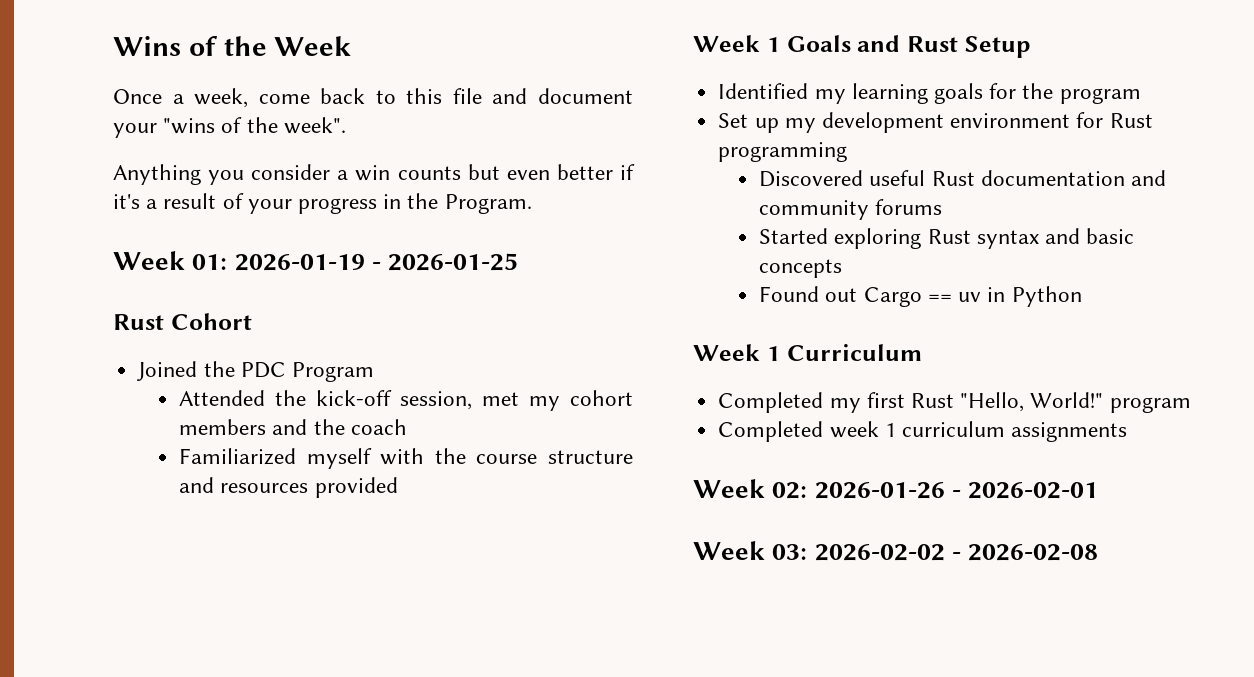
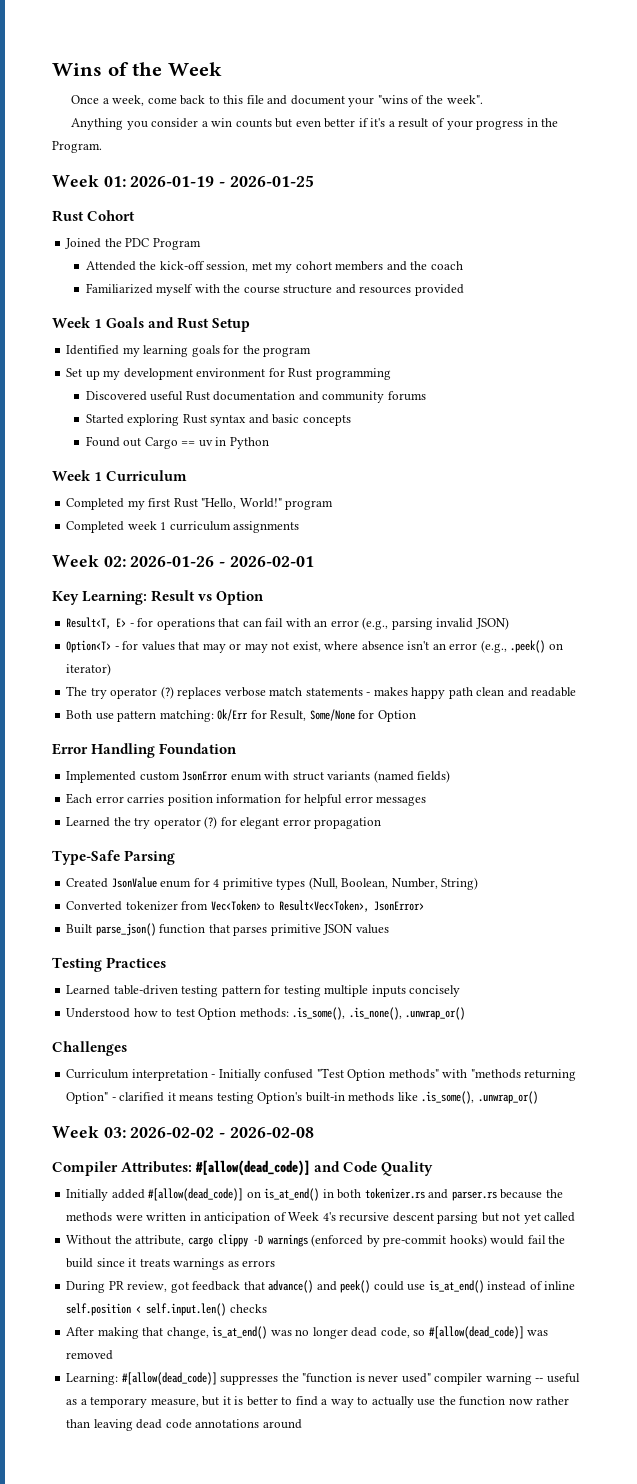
+ Key Learning: Result vs Option
+ Result<T, E> - for operations that can fail with an error (e.g., parsing invalid JSON)
+ Option<T> - for values that may or may not exist, where absence isn't an error (e.g., .peek() on iterator)
+ The try operator (?) replaces verbose match statements - makes happy path clean and readable
+ Both use pattern matching: Ok/Err for Result, Some/None for Option
+ Error Handling Foundation
+ Implemented custom JsonError enum with struct variants (named fields)
+ Each error carries position information for helpful error messages
+ Learned the try operator (?) for elegant error propagation
+ Type-Safe Parsing
+ Created JsonValue enum for 4 primitive types (Null, Boolean, Number, String)
+ Converted tokenizer from Vec<Token> to Result<Vec<Token>, JsonError>
+ Built parse_json() function that parses primitive JSON values
+ Testing Practices
+ Learned table-driven testing pattern for testing multiple inputs concisely
+ Understood how to test Option methods: .is_some(), .is_none(), .unwrap_or()
+ Challenges
+ Curriculum interpretation - Initially confused "Test Option methods" with "methods returning Option" - clarified it means testing Option's built-in methods like .is_some(), .unwrap_or()
+ Compiler Attributes: #[allow(dead_code)] and Code Quality
+ Initially added #[allow(dead_code)] on is_at_end() in both tokenizer.rs and parser.rs because the methods were written in anticipation of Week 4's recursive descent parsing but not yet called
+ Without the attribute, cargo clippy -D warnings (enforced by pre-commit hooks) would fail the build since it treats warnings as errors
+ During PR review, got feedback that advance() and peek() could use is_at_end() instead of inline self.position < self.input.len() checks
+ After making that change, is_at_end() was no longer dead code, so #[allow(dead_code)] was removed
+ Learning: #[allow(dead_code)] suppresses the "function is never used" compiler warning -- useful as a temporary measure, but it is better to find a way to actually use the function now rather than leaving dead code annotations around

